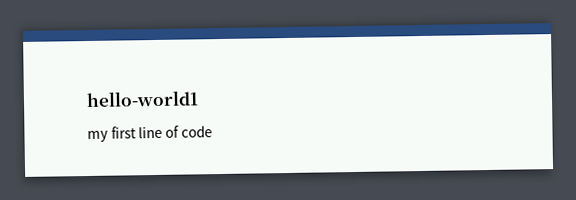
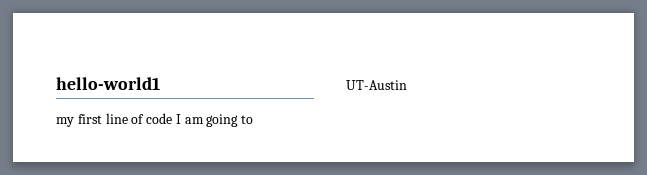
- my first line of code
+ my first line of code I am going to UT-Austin

